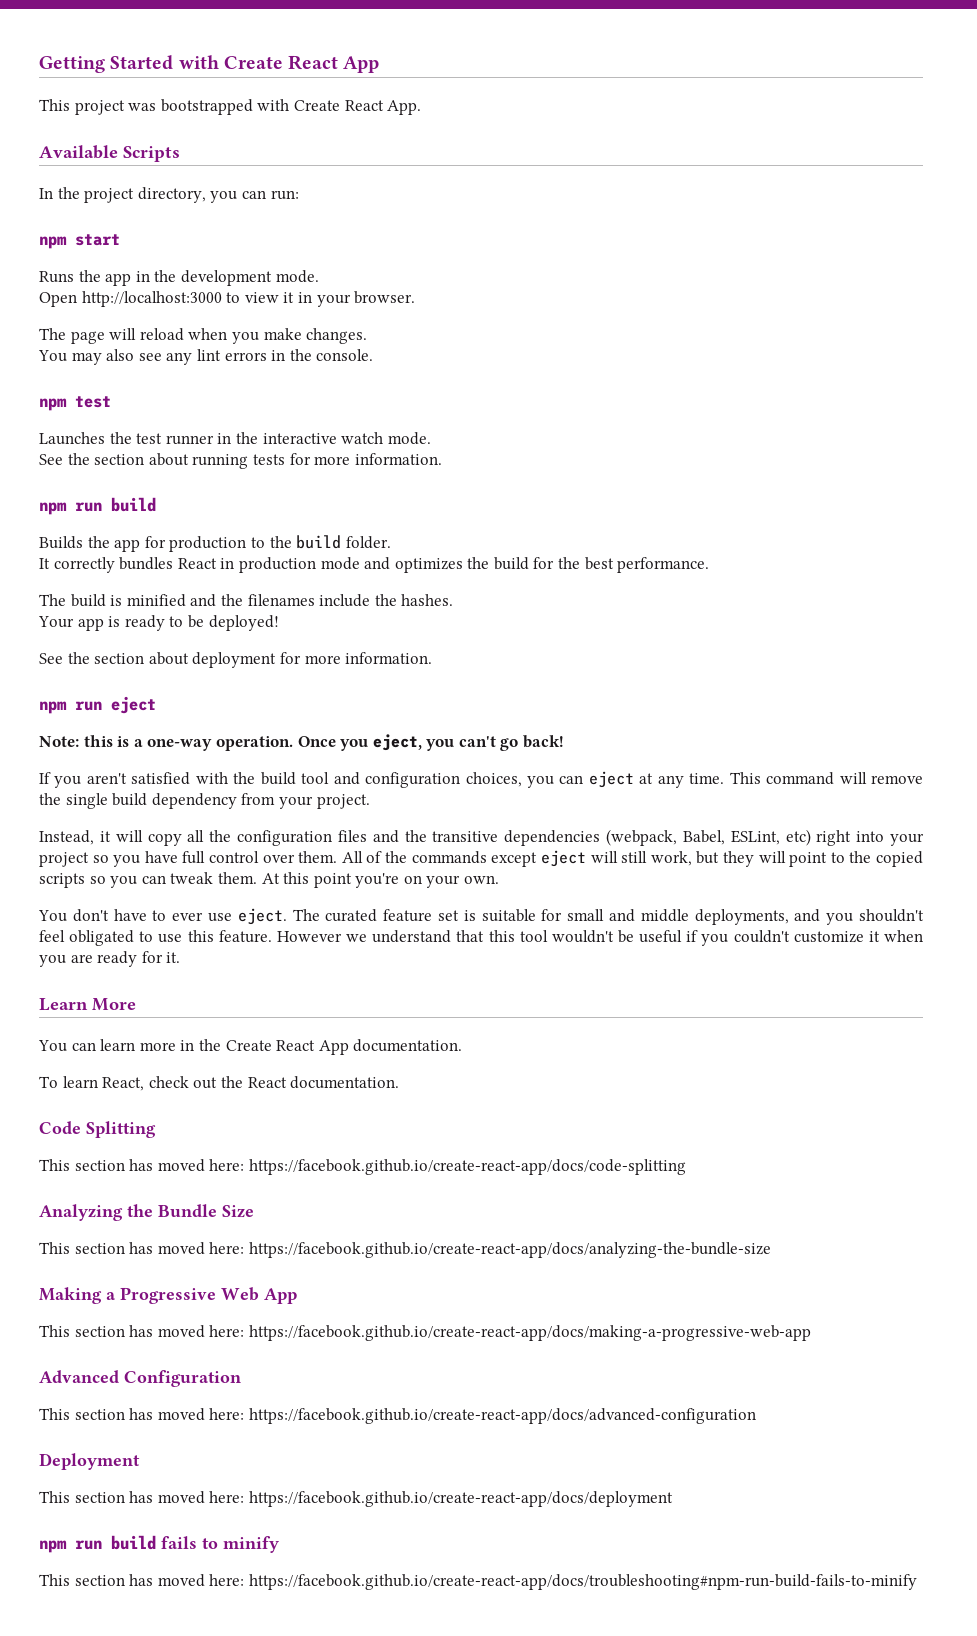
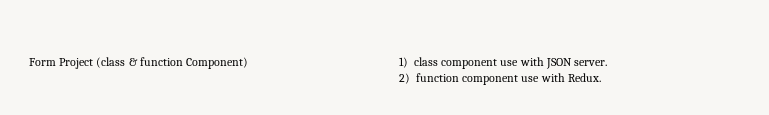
- Getting Started with Create React App
- This project was bootstrapped with Create React App.
- Available Scripts
- In the project directory, you can run:
- npm start
- Runs the app in the development mode.
- Open http://localhost:3000 to view it in your browser.
- The page will reload when you make changes.
- You may also see any lint errors in the console.
- npm test
- Launches the test runner in the interactive watch mode.
- See the section about running tests for more information.
- npm run build
- Builds the app for production to the build folder.
- It correctly bundles React in production mode and optimizes the build for the best performance.
- The build is minified and the filenames include the hashes.
- Your app is ready to be deployed!
- See the section about deployment for more information.
- npm run eject
- Note: this is a one-way operation. Once you eject, you can't go back!
- If you aren't satisfied with the build tool and configuration choices, you can eject at any time. This command will remove the single build dependency from your project.
- Instead, it will copy all the configuration files and the transitive dependencies (webpack, Babel, ESLint, etc) right into your project so you have full control over them. All of the commands except eject will still work, but they will point to the copied scripts so you can tweak them. At this point you're on your own.
- You don't have to ever use eject. The curated feature set is suitable for small and middle deployments, and you shouldn't feel obligated to use this feature. However we understand that this tool wouldn't be useful if you couldn't customize it when you are ready for it.
- Learn More
- You can learn more in the Create React App documentation.
- To learn React, check out the React documentation.
- Code Splitting
- This section has moved here: https://facebook.github.io/create-react-app/docs/code-splitting
- Analyzing the Bundle Size
- This section has moved here: https://facebook.github.io/create-react-app/docs/analyzing-the-bundle-size
- Making a Progressive Web App
- This section has moved here: https://facebook.github.io/create-react-app/docs/making-a-progressive-web-app
- Advanced Configuration
- This section has moved here: https://facebook.github.io/create-react-app/docs/advanced-configuration
- Deployment
- This section has moved here: https://facebook.github.io/create-react-app/docs/deployment
- npm run build fails to minify
- This section has moved here: https://facebook.github.io/create-react-app/docs/troubleshooting#npm-run-build-fails-to-minify
+ Form Project (class & function Component)
+ 1) class component use with JSON server.
+ 2) function component use with Redux.

